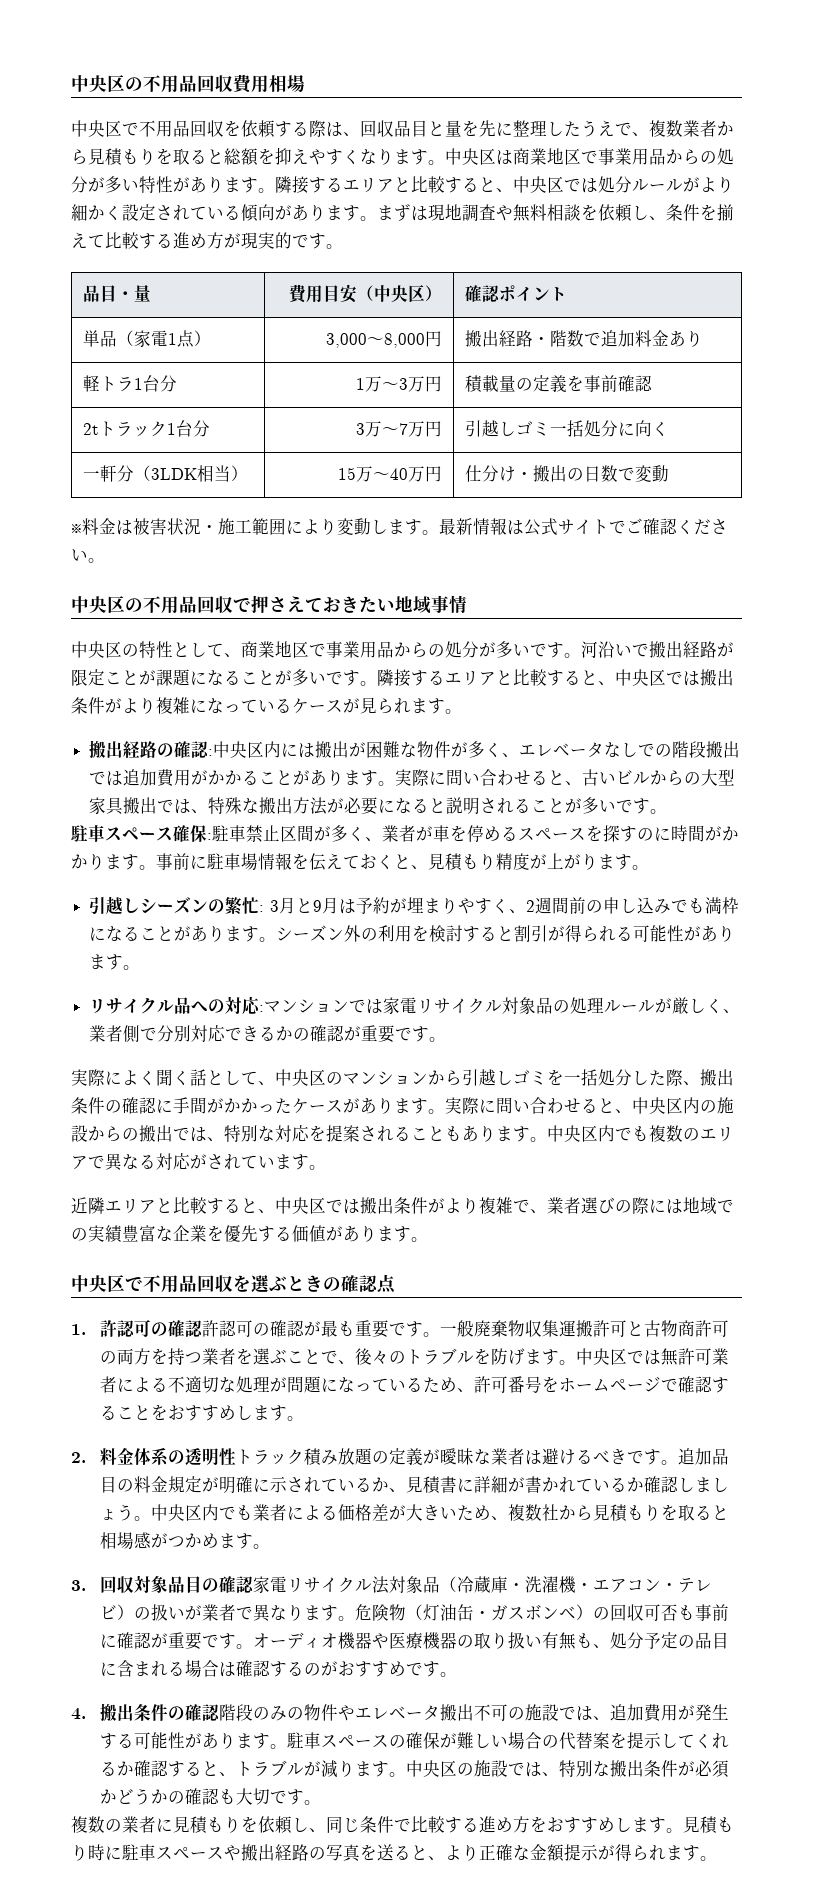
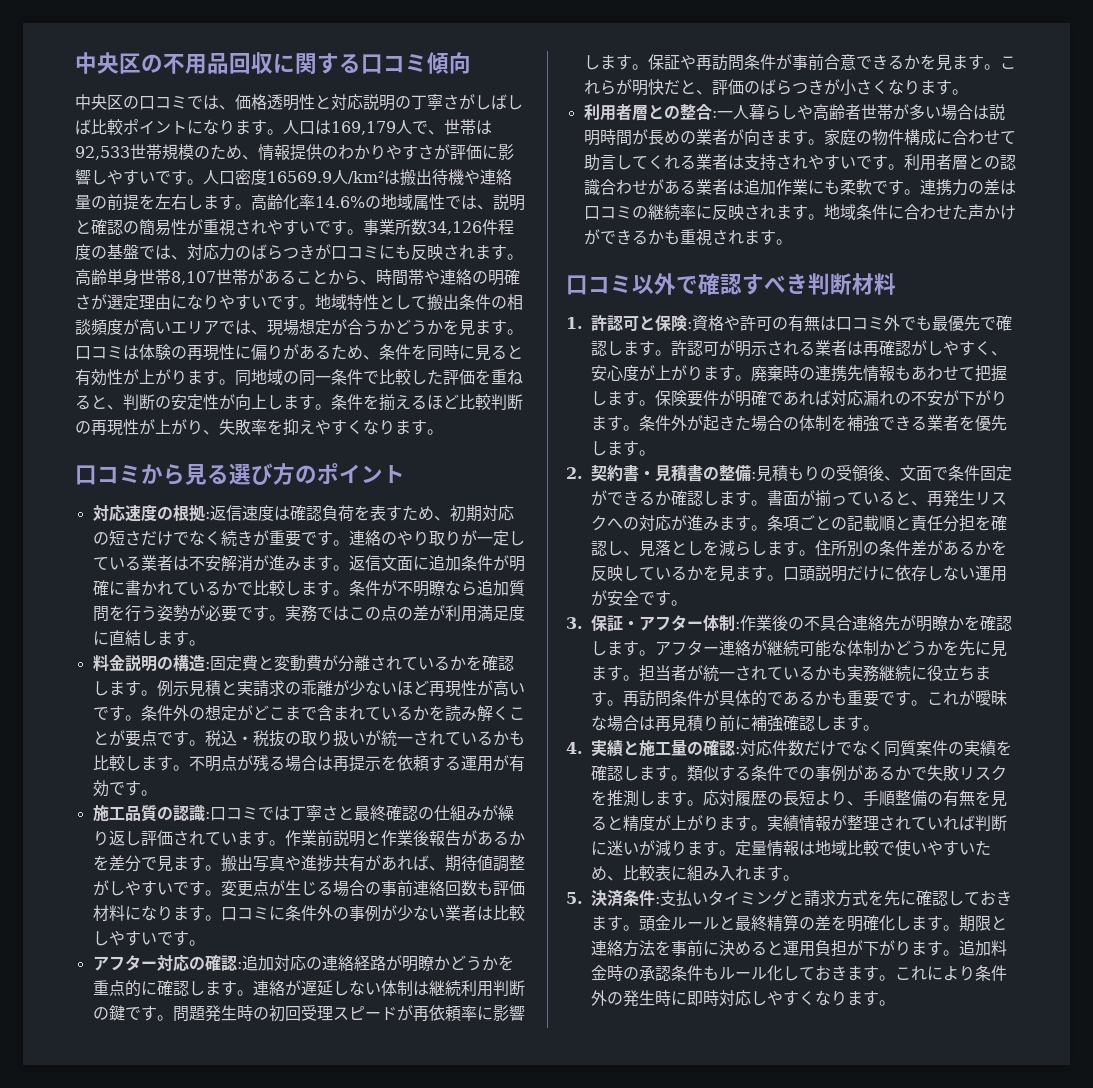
- 中央区の不用品回収費用相場
- 中央区で不用品回収を依頼する際は、回収品目と量を先に整理したうえで、複数業者から見積もりを取ると総額を抑えやすくなります。中央区は商業地区で事業用品からの処分が多い特性があります。隣接するエリアと比較すると、中央区では処分ルールがより細かく設定されている傾向があります。まずは現地調査や無料相談を依頼し、条件を揃えて比較する進め方が現実的です。
- 品目・量 | 費用目安（中央区） | 確認ポイント
- 単品（家電1点） | 3,000〜8,000円 | 搬出経路・階数で追加料金あり
- 軽トラ1台分 | 1万〜3万円 | 積載量の定義を事前確認
- 2tトラック1台分 | 3万〜7万円 | 引越しゴミ一括処分に向く
- 一軒分（3LDK相当） | 15万〜40万円 | 仕分け・搬出の日数で変動
- ※料金は被害状況・施工範囲により変動します。最新情報は公式サイトでご確認ください。
- 中央区の不用品回収で押さえておきたい地域事情
- 中央区の特性として、商業地区で事業用品からの処分が多いです。河沿いで搬出経路が限定ことが課題になることが多いです。隣接するエリアと比較すると、中央区では搬出条件がより複雑になっているケースが見られます。
- 搬出経路の確認:中央区内には搬出が困難な物件が多く、エレベータなしでの階段搬出では追加費用がかかることがあります。実際に問い合わせると、古いビルからの大型家具搬出では、特殊な搬出方法が必要になると説明されることが多いです。
- 駐車スペース確保:駐車禁止区間が多く、業者が車を停めるスペースを探すのに時間がかかります。事前に駐車場情報を伝えておくと、見積もり精度が上がります。
- 引越しシーズンの繁忙: 3月と9月は予約が埋まりやすく、2週間前の申し込みでも満枠になることがあります。シーズン外の利用を検討すると割引が得られる可能性があります。
- リサイクル品への対応:マンションでは家電リサイクル対象品の処理ルールが厳しく、業者側で分別対応できるかの確認が重要です。
- 実際によく聞く話として、中央区のマンションから引越しゴミを一括処分した際、搬出条件の確認に手間がかかったケースがあります。実際に問い合わせると、中央区内の施設からの搬出では、特別な対応を提案されることもあります。中央区内でも複数のエリアで異なる対応がされています。
- 近隣エリアと比較すると、中央区では搬出条件がより複雑で、業者選びの際には地域での実績豊富な企業を優先する価値があります。
- 中央区で不用品回収を選ぶときの確認点
- 1.許認可の確認許認可の確認が最も重要です。一般廃棄物収集運搬許可と古物商許可の両方を持つ業者を選ぶことで、後々のトラブルを防げます。中央区では無許可業者による不適切な処理が問題になっているため、許可番号をホームページで確認することをおすすめします。
- 2.料金体系の透明性トラック積み放題の定義が曖昧な業者は避けるべきです。追加品目の料金規定が明確に示されているか、見積書に詳細が書かれているか確認しましょう。中央区内でも業者による価格差が大きいため、複数社から見積もりを取ると相場感がつかめます。
- 3.回収対象品目の確認家電リサイクル法対象品（冷蔵庫・洗濯機・エアコン・テレビ）の扱いが業者で異なります。危険物（灯油缶・ガスボンベ）の回収可否も事前に確認が重要です。オーディオ機器や医療機器の取り扱い有無も、処分予定の品目に含まれる場合は確認するのがおすすめです。
- 4.搬出条件の確認階段のみの物件やエレベータ搬出不可の施設では、追加費用が発生する可能性があります。駐車スペースの確保が難しい場合の代替案を提示してくれるか確認すると、トラブルが減ります。中央区の施設では、特別な搬出条件が必須かどうかの確認も大切です。
- 複数の業者に見積もりを依頼し、同じ条件で比較する進め方をおすすめします。見積もり時に駐車スペースや搬出経路の写真を送ると、より正確な金額提示が得られます。
+ 中央区の不用品回収に関する口コミ傾向
+ 中央区の口コミでは、価格透明性と対応説明の丁寧さがしばしば比較ポイントになります。人口は169,179人で、世帯は92,533世帯規模のため、情報提供のわかりやすさが評価に影響しやすいです。人口密度16569.9人/km²は搬出待機や連絡量の前提を左右します。高齢化率14.6%の地域属性では、説明と確認の簡易性が重視されやすいです。事業所数34,126件程度の基盤では、対応力のばらつきが口コミにも反映されます。高齢単身世帯8,107世帯があることから、時間帯や連絡の明確さが選定理由になりやすいです。地域特性として搬出条件の相談頻度が高いエリアでは、現場想定が合うかどうかを見ます。口コミは体験の再現性に偏りがあるため、条件を同時に見ると有効性が上がります。同地域の同一条件で比較した評価を重ねると、判断の安定性が向上します。条件を揃えるほど比較判断の再現性が上がり、失敗率を抑えやすくなります。
+ 口コミから見る選び方のポイント
+ 対応速度の根拠:返信速度は確認負荷を表すため、初期対応の短さだけでなく続きが重要です。連絡のやり取りが一定している業者は不安解消が進みます。返信文面に追加条件が明確に書かれているかで比較します。条件が不明瞭なら追加質問を行う姿勢が必要です。実務ではこの点の差が利用満足度に直結します。
+ 料金説明の構造:固定費と変動費が分離されているかを確認します。例示見積と実請求の乖離が少ないほど再現性が高いです。条件外の想定がどこまで含まれているかを読み解くことが要点です。税込・税抜の取り扱いが統一されているかも比較します。不明点が残る場合は再提示を依頼する運用が有効です。
+ 施工品質の認識:口コミでは丁寧さと最終確認の仕組みが繰り返し評価されています。作業前説明と作業後報告があるかを差分で見ます。搬出写真や進捗共有があれば、期待値調整がしやすいです。変更点が生じる場合の事前連絡回数も評価材料になります。口コミに条件外の事例が少ない業者は比較しやすいです。
+ アフター対応の確認:追加対応の連絡経路が明瞭かどうかを重点的に確認します。連絡が遅延しない体制は継続利用判断の鍵です。問題発生時の初回受理スピードが再依頼率に影響します。保証や再訪問条件が事前合意できるかを見ます。これらが明快だと、評価のばらつきが小さくなります。
+ 利用者層との整合:一人暮らしや高齢者世帯が多い場合は説明時間が長めの業者が向きます。家庭の物件構成に合わせて助言してくれる業者は支持されやすいです。利用者層との認識合わせがある業者は追加作業にも柔軟です。連携力の差は口コミの継続率に反映されます。地域条件に合わせた声かけができるかも重視されます。
+ 口コミ以外で確認すべき判断材料
+ 1.許認可と保険:資格や許可の有無は口コミ外でも最優先で確認します。許認可が明示される業者は再確認がしやすく、安心度が上がります。廃棄時の連携先情報もあわせて把握します。保険要件が明確であれば対応漏れの不安が下がります。条件外が起きた場合の体制を補強できる業者を優先します。
+ 2.契約書・見積書の整備:見積もりの受領後、文面で条件固定ができるか確認します。書面が揃っていると、再発生リスクへの対応が進みます。条項ごとの記載順と責任分担を確認し、見落としを減らします。住所別の条件差があるかを反映しているかを見ます。口頭説明だけに依存しない運用が安全です。
+ 3.保証・アフター体制:作業後の不具合連絡先が明瞭かを確認します。アフター連絡が継続可能な体制かどうかを先に見ます。担当者が統一されているかも実務継続に役立ちます。再訪問条件が具体的であるかも重要です。これが曖昧な場合は再見積り前に補強確認します。
+ 4.実績と施工量の確認:対応件数だけでなく同質案件の実績を確認します。類似する条件での事例があるかで失敗リスクを推測します。応対履歴の長短より、手順整備の有無を見ると精度が上がります。実績情報が整理されていれば判断に迷いが減ります。定量情報は地域比較で使いやすいため、比較表に組み入れます。
+ 5.決済条件:支払いタイミングと請求方式を先に確認しておきます。頭金ルールと最終精算の差を明確化します。期限と連絡方法を事前に決めると運用負担が下がります。追加料金時の承認条件もルール化しておきます。これにより条件外の発生時に即時対応しやすくなります。

